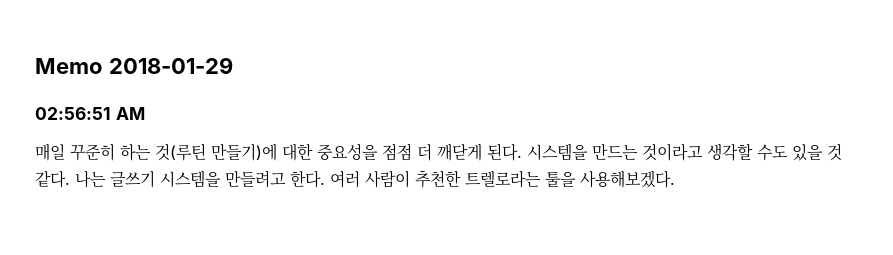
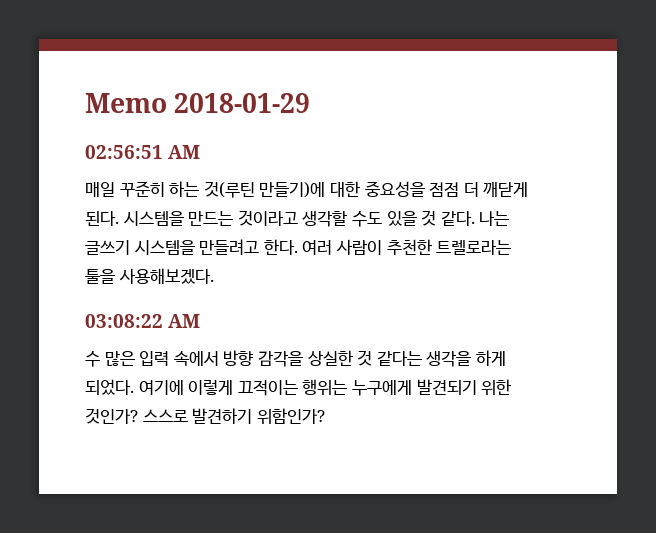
+ 03:08:22 AM
+ 수 많은 입력 속에서 방향 감각을 상실한 것 같다는 생각을 하게 되었다. 여기에 이렇게 끄적이는 행위는 누구에게 발견되기 위한 것인가? 스스로 발견하기 위함인가?

